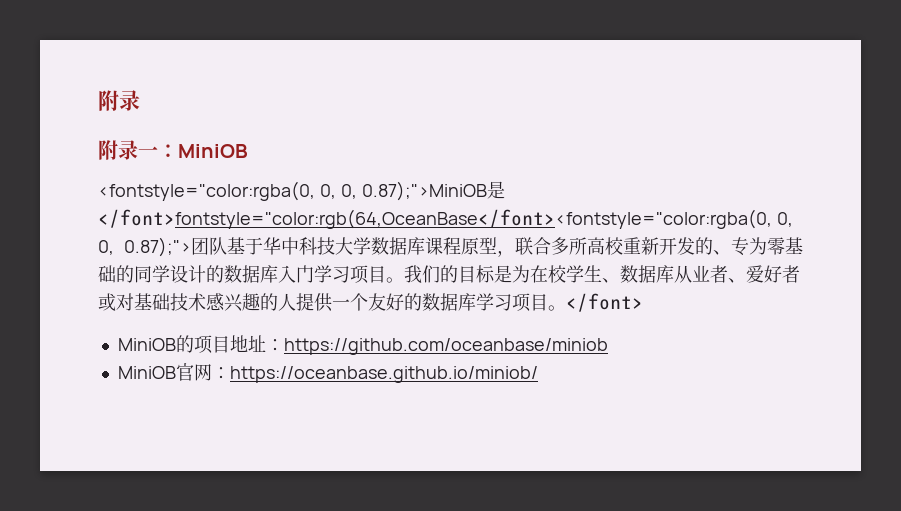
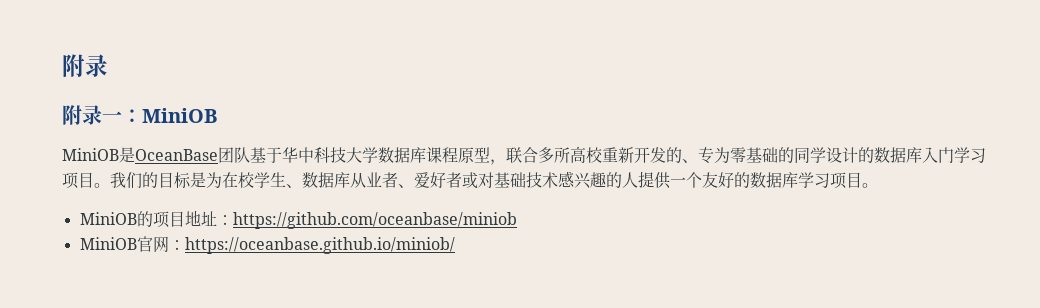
- <fontstyle="color:rgba(0, 0, 0, 0.87);">MiniOB是</font>fontstyle="color:rgb(64,OceanBase</font><fontstyle="color:rgba(0, 0, 0, 0.87);">团队基于华中科技大学数据库课程原型，联合多所高校重新开发的、专为零基础的同学设计的数据库入门学习项目。
+ MiniOB是OceanBase团队基于华中科技大学数据库课程原型，联合多所高校重新开发的、专为零基础的同学设计的数据库入门学习项目。
- </font>

